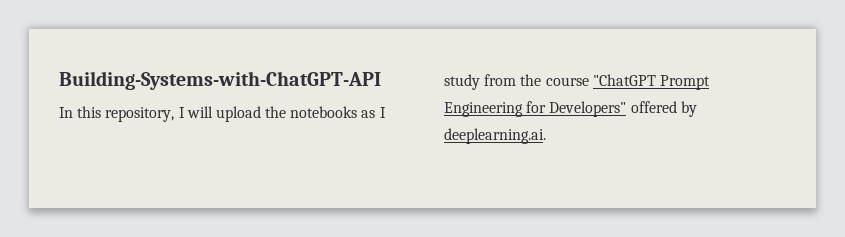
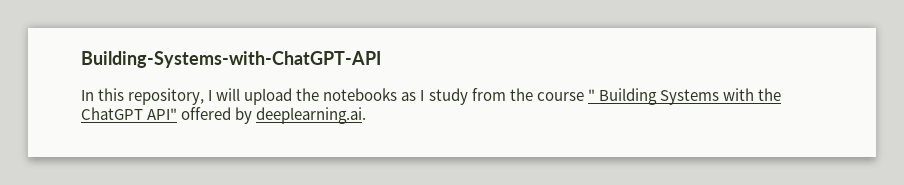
- In this repository, I will upload the notebooks as I study from the course "ChatGPT Prompt Engineering for Developers" offered by deeplearning.ai.
+ In this repository, I will upload the notebooks as I study from the course " Building Systems with the ChatGPT API" offered by deeplearning.ai.

